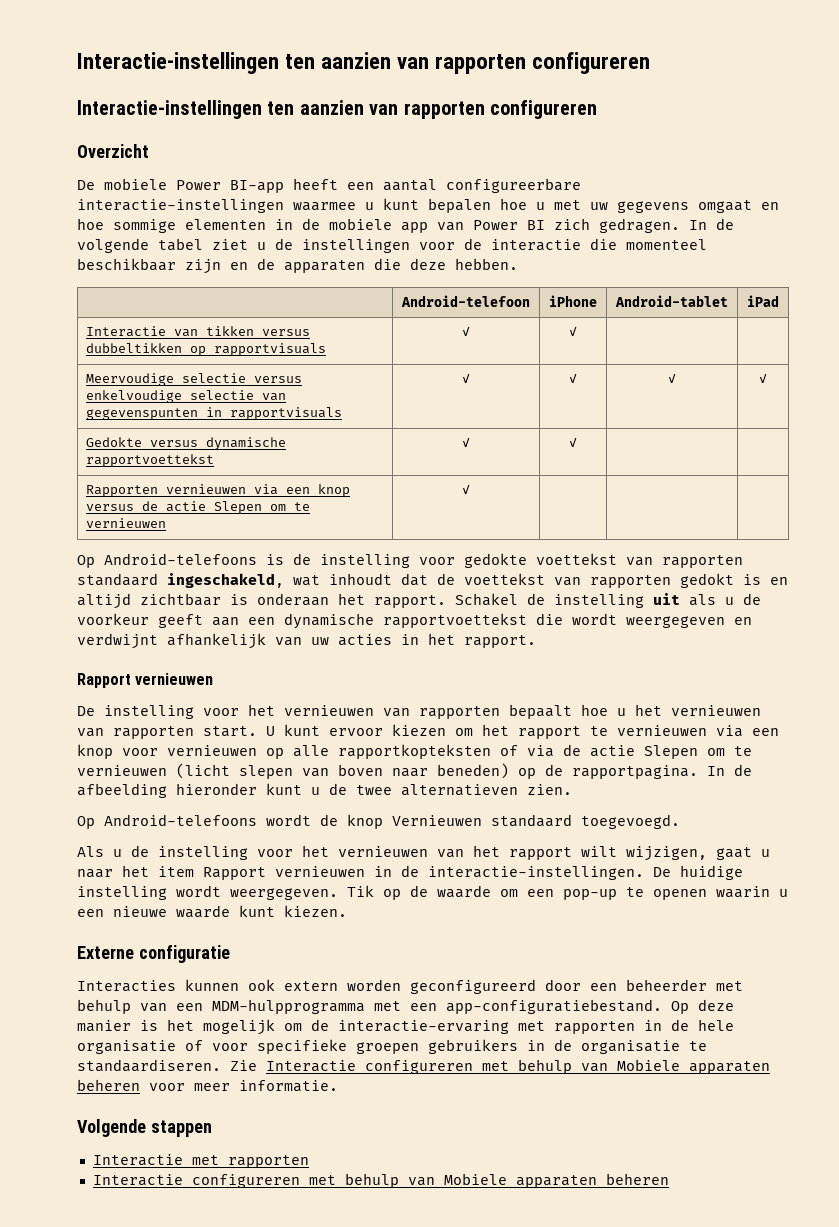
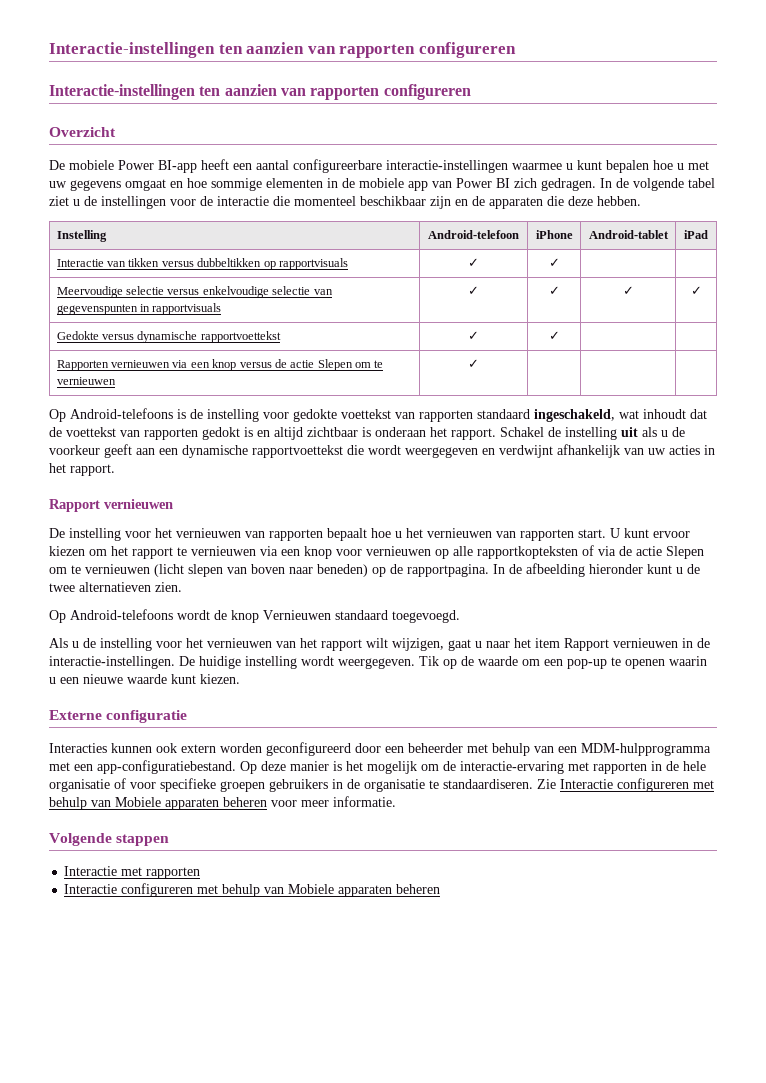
- | Android-telefoon | iPhone | Android-tablet | iPad
+ Instelling | Android-telefoon | iPhone | Android-tablet | iPad

